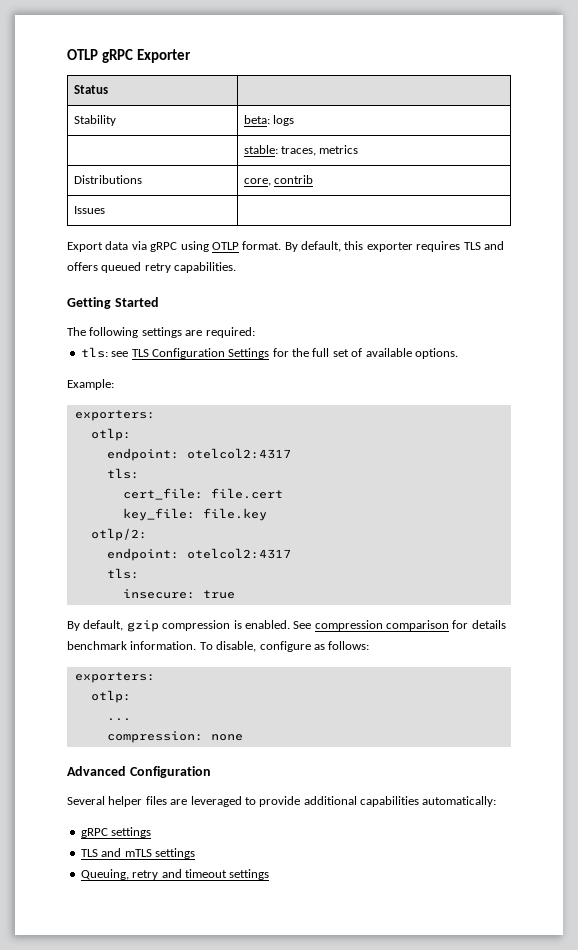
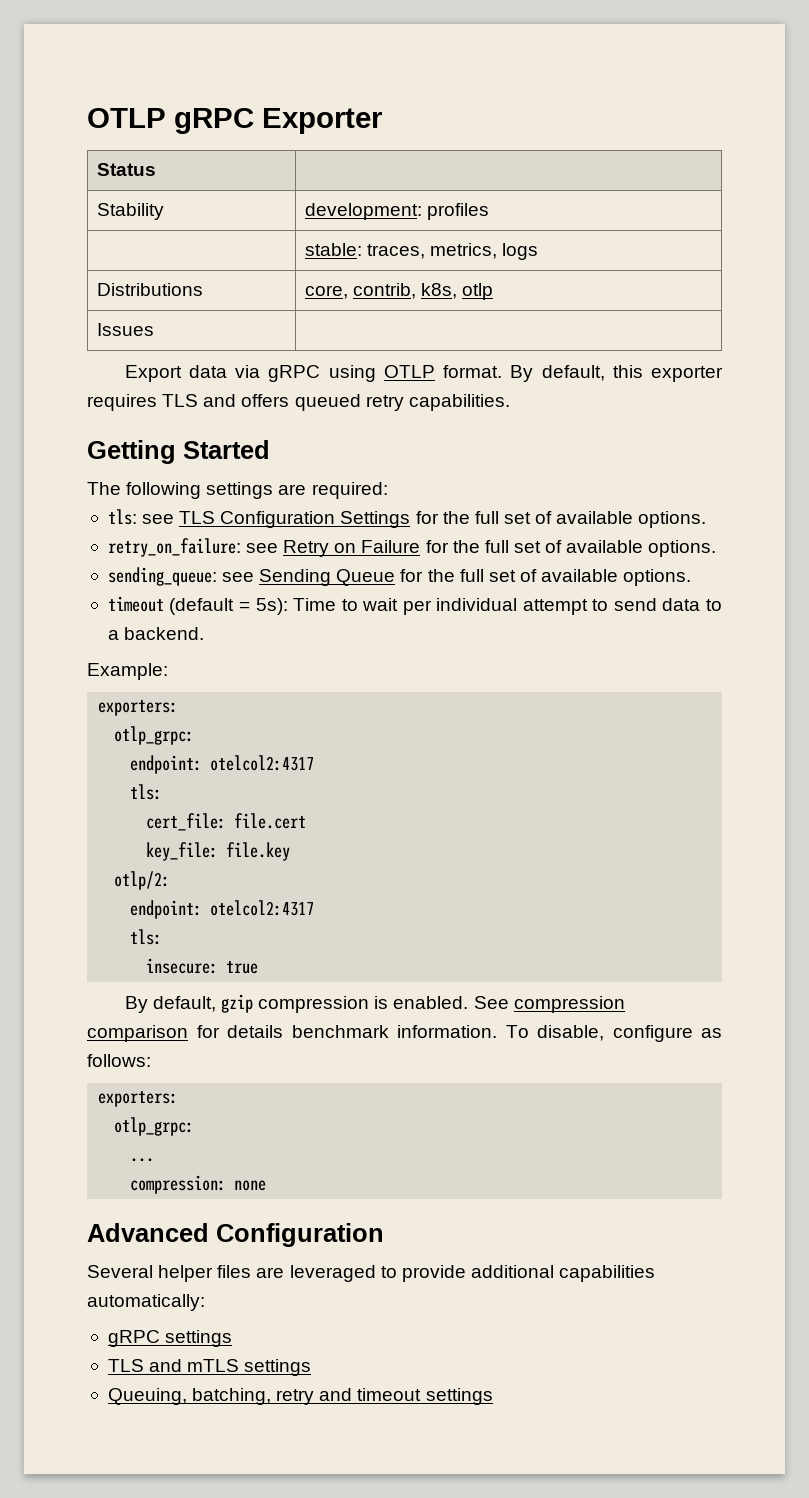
- Stability | beta: logs
+ Stability | development: profiles
- | stable: traces, metrics
+ | stable: traces, metrics, logs
- Distributions | core, contrib
+ Distributions | core, contrib, k8s, otlp
+ retry_on_failure: see Retry on Failure for the full set of available options.
+ sending_queue: see Sending Queue for the full set of available options.
+ timeout (default = 5s): Time to wait per individual attempt to send data to a backend.
  Example:
  exporters:
- otlp:
+ otlp_grpc:
  To disable, configure as follows:
  exporters:
- otlp:
+ otlp_grpc:
- Queuing, retry and timeout settings
+ Queuing, batching, retry and timeout settings

